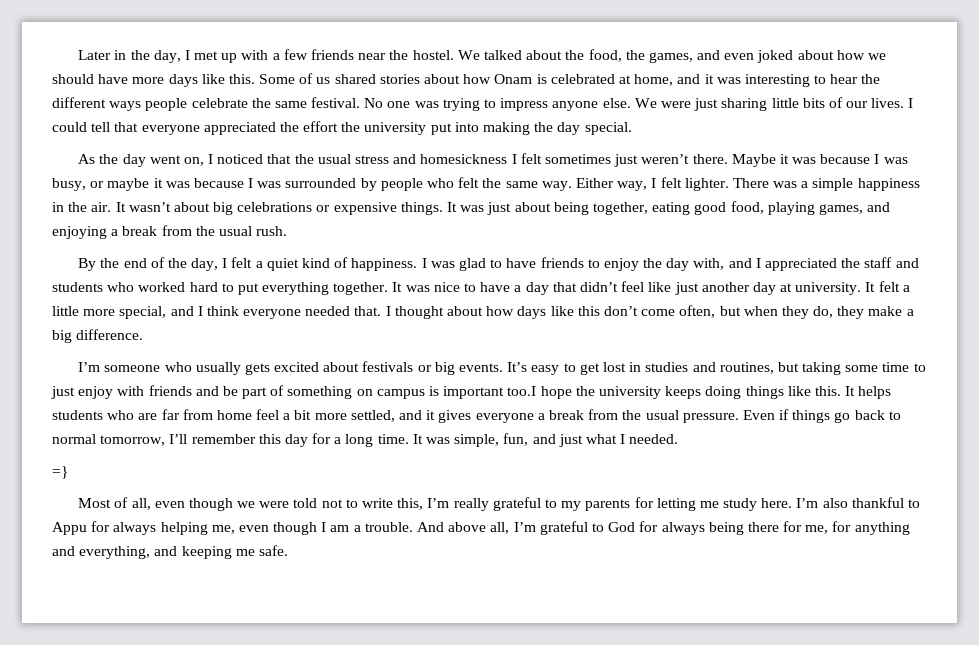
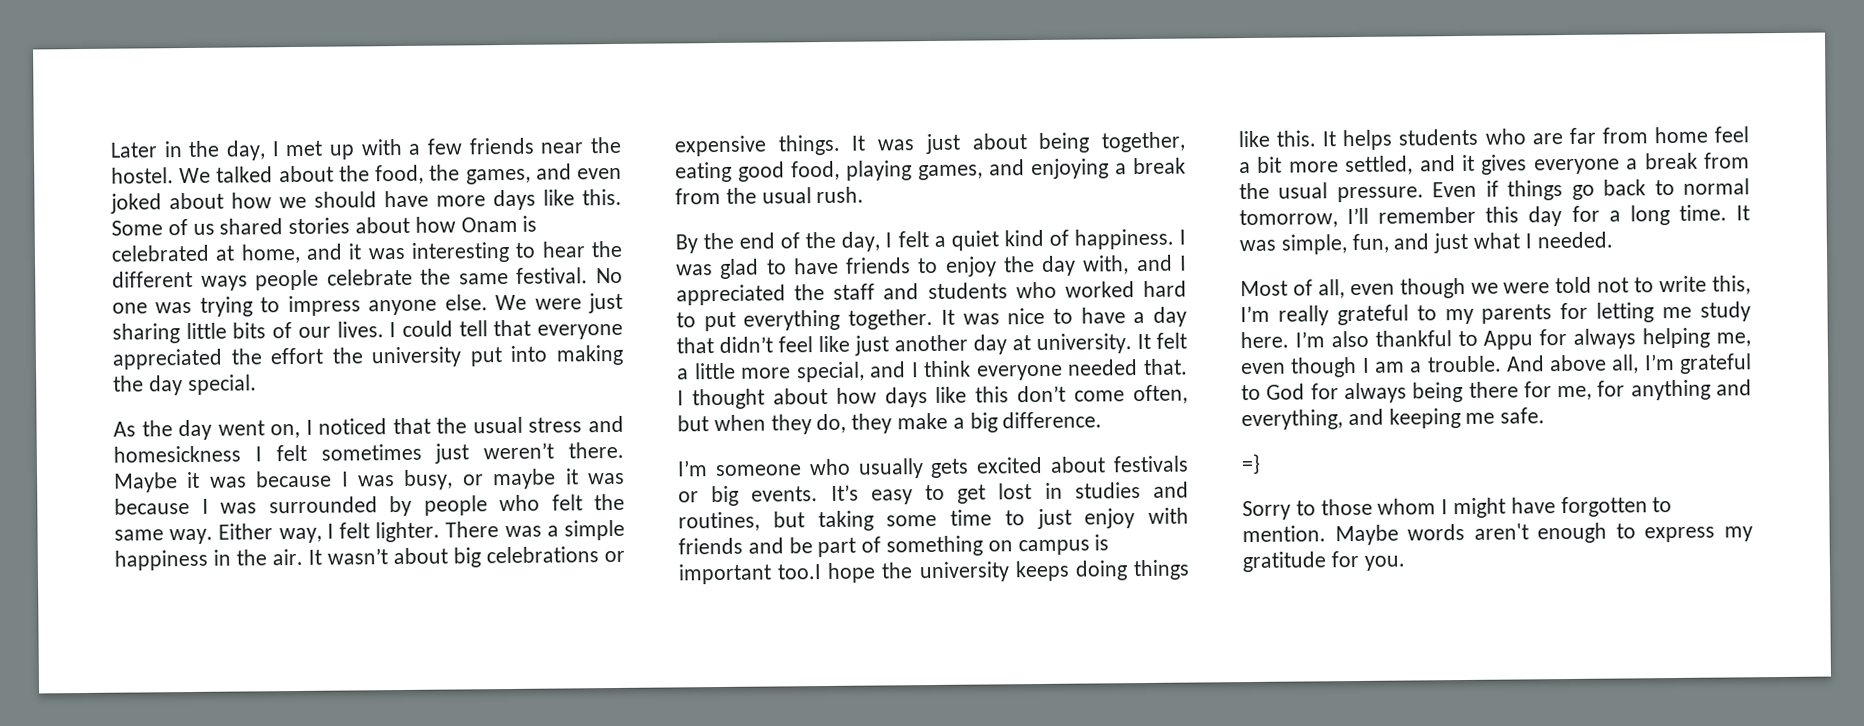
- =}
+ =}
+ Sorry to those whom I might have forgotten to mention. Maybe words aren't enough to express my gratitude for you.

